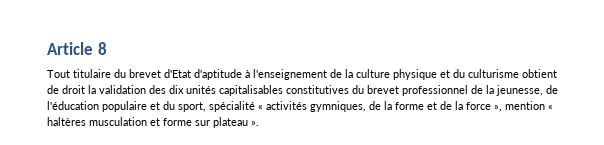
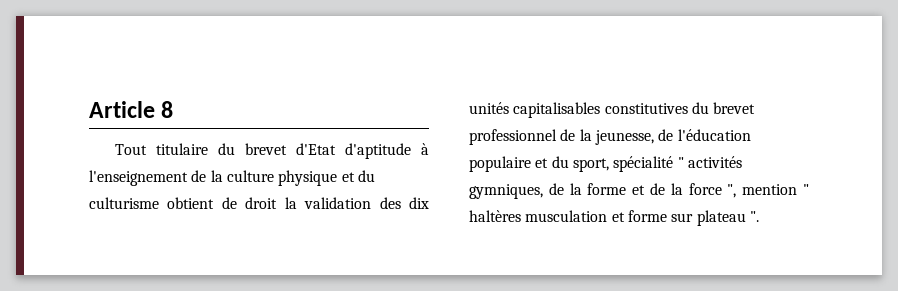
- Tout titulaire du brevet d'Etat d'aptitude à l'enseignement de la culture physique et du culturisme obtient de droit la validation des dix unités capitalisables constitutives du brevet professionnel de la jeunesse, de l'éducation populaire et du sport, spécialité « activités gymniques, de la forme et de la force », mention « haltères musculation et forme sur plateau ».
+ Tout titulaire du brevet d'Etat d'aptitude à l'enseignement de la culture physique et du culturisme obtient de droit la validation des dix unités capitalisables constitutives du brevet professionnel de la jeunesse, de l'éducation populaire et du sport, spécialité " activités gymniques, de la forme et de la force ", mention " haltères musculation et forme sur plateau ".

